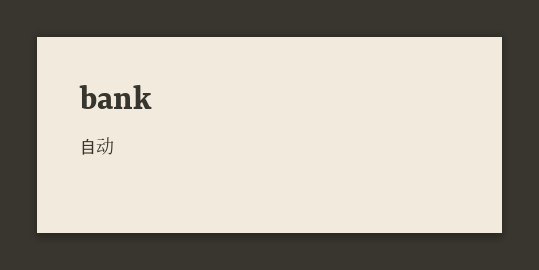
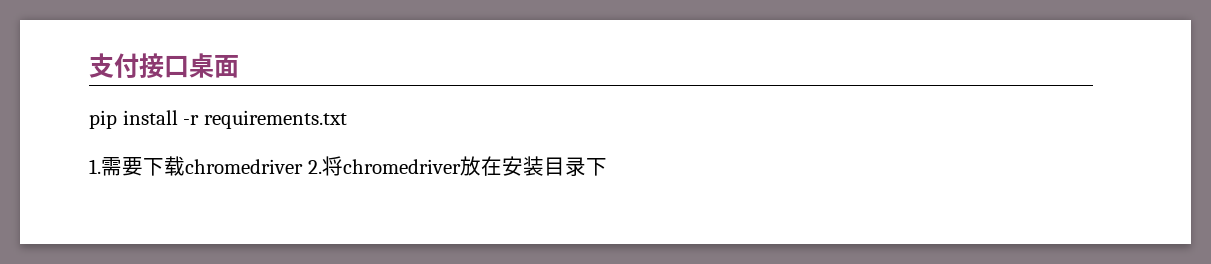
- bank
- 自动
+ 支付接口桌面
+ pip install -r requirements.txt
+ 1.需要下载chromedriver 2.将chromedriver放在安装目录下

